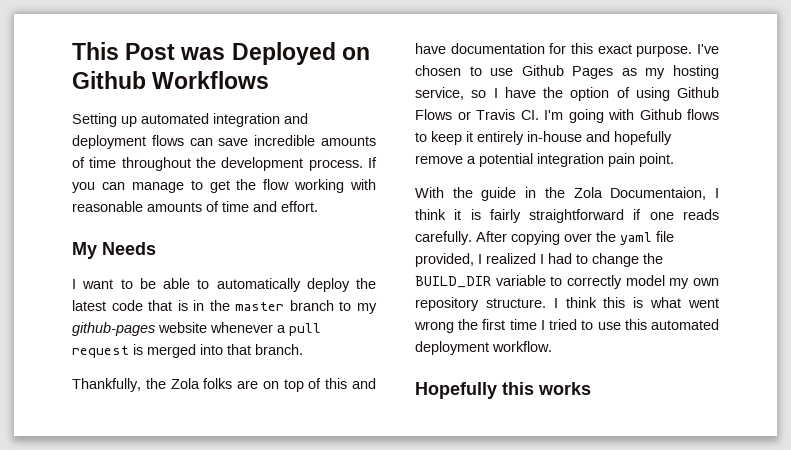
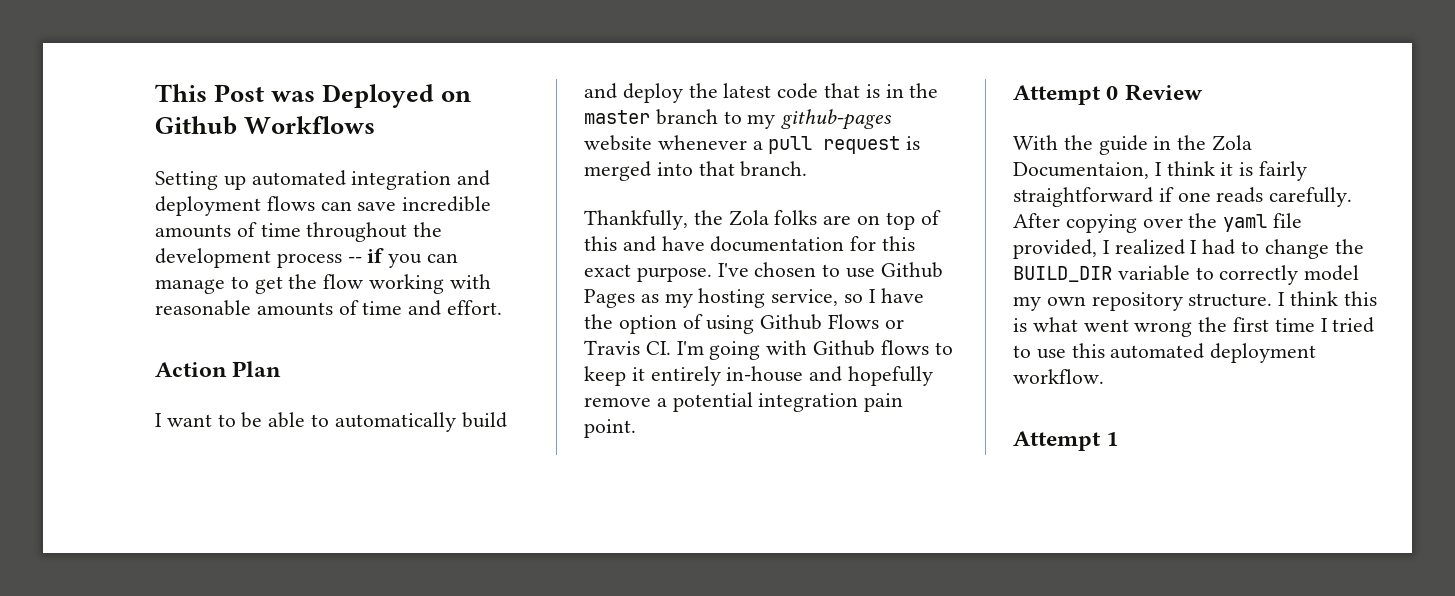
- Setting up automated integration and deployment flows can save incredible amounts of time throughout the development process. If you can manage to get the flow working with reasonable amounts of time and effort.
+ Setting up automated integration and deployment flows can save incredible amounts of time throughout the development process -- if you can manage to get the flow working with reasonable amounts of time and effort.
- My Needs
+ Action Plan
- I want to be able to automatically deploy the latest code that is in the master branch to my github-pages website whenever a pull request is merged into that branch.
+ I want to be able to automatically build and deploy the latest code that is in the master branch to my github-pages website whenever a pull request is merged into that branch.
+ Attempt 0 Review
- Hopefully this works
+ Attempt 1

